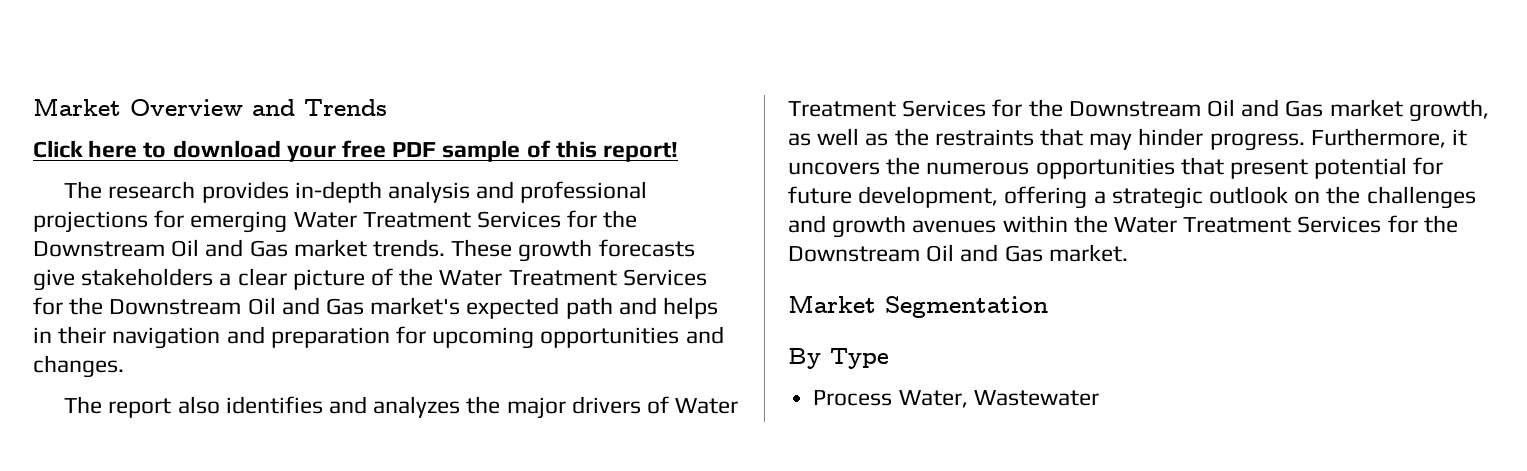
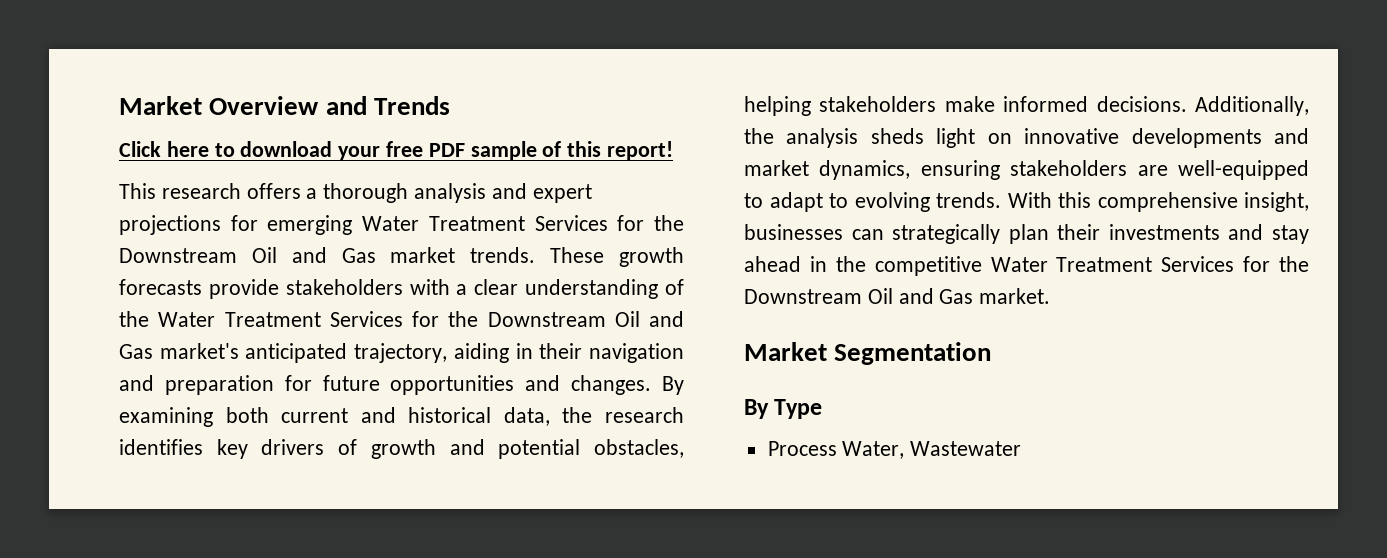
- The research provides in-depth analysis and professional projections for emerging Water Treatment Services for the Downstream Oil and Gas market trends.
+ This research offers a thorough analysis and expert projections for emerging Water Treatment Services for the Downstream Oil and Gas market trends.
- These growth forecasts give stakeholders a clear picture of the Water Treatment Services for the Downstream Oil and Gas market's expected path and helps in their navigation and preparation for upcoming opportunities and changes.
- The report also identifies and analyzes the major drivers of Water Treatment Services for the Downstream Oil and Gas market growth, as well as the restraints that may hinder progress. Furthermore, it uncovers the numerous opportunities that present potential for future development, offering a strategic outlook on the challenges and growth avenues within the Water Treatment Services for the Downstream Oil and Gas market.
+ These growth forecasts provide stakeholders with a clear understanding of the Water Treatment Services for the Downstream Oil and Gas market's anticipated trajectory, aiding in their navigation and preparation for future opportunities and changes. By examining both current and historical data, the research identifies key drivers of growth and potential obstacles, helping stakeholders make informed decisions. Additionally, the analysis sheds light on innovative developments and market dynamics, ensuring stakeholders are well-equipped to adapt to evolving trends. With this comprehensive insight, businesses can strategically plan their investments and stay ahead in the competitive Water Treatment Services for the Downstream Oil and Gas market.

